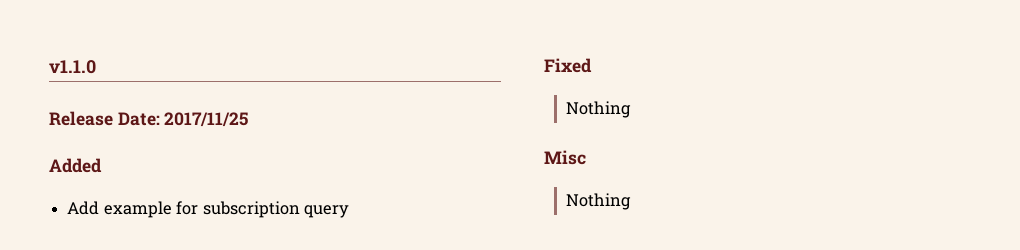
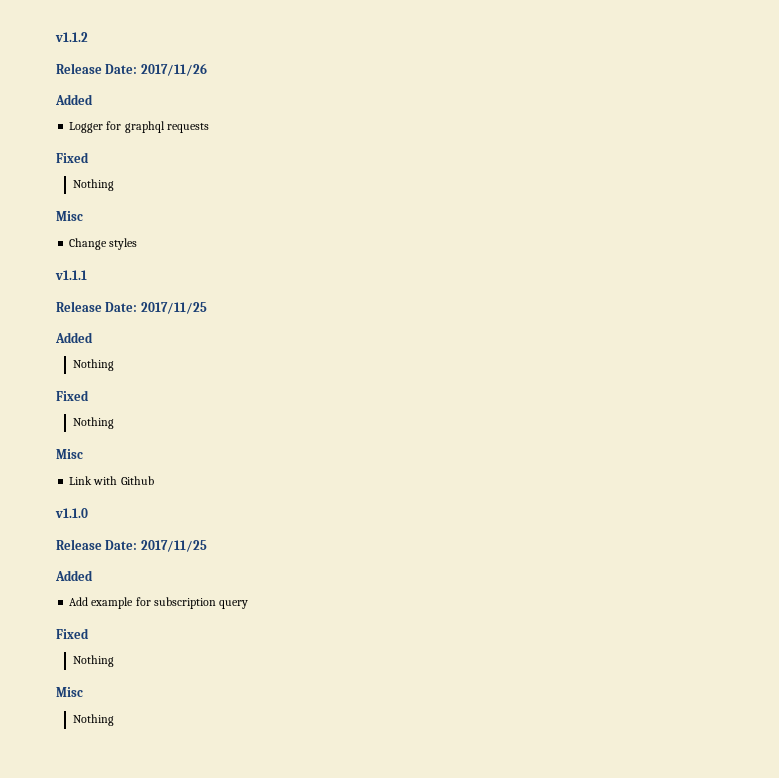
+ v1.1.2
+ Release Date: 2017/11/26
+ Added
+ Logger for graphql requests
+ Fixed
+ Nothing
+ Misc
+ Change styles
+ v1.1.1
+ Release Date: 2017/11/25
+ Added
+ Nothing
+ Fixed
+ Nothing
+ Misc
+ Link with Github

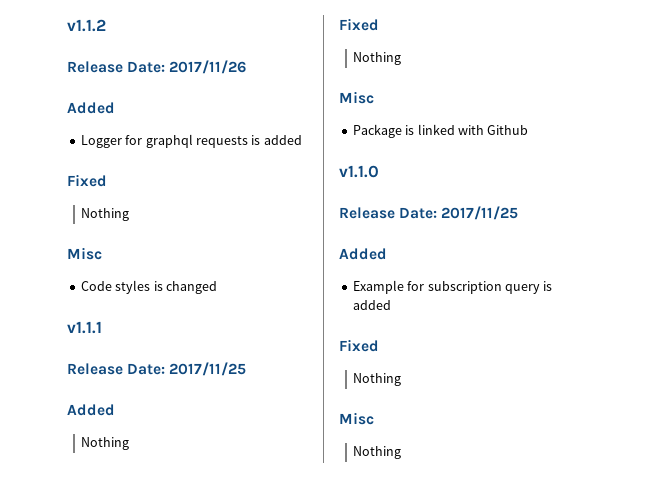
- Logger for graphql requests
+ Logger for graphql requests is added
  Fixed
  Nothing
  Misc
- Change styles
+ Code styles is changed
- Link with Github
+ Package is linked with Github
- Add example for subscription query
+ Example for subscription query is added

